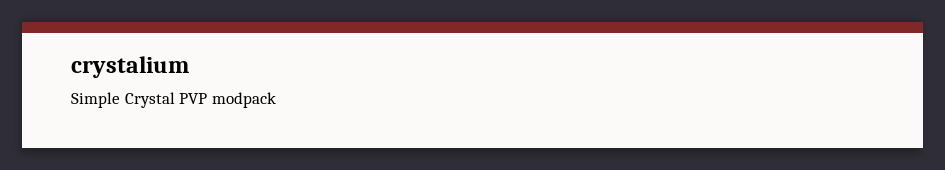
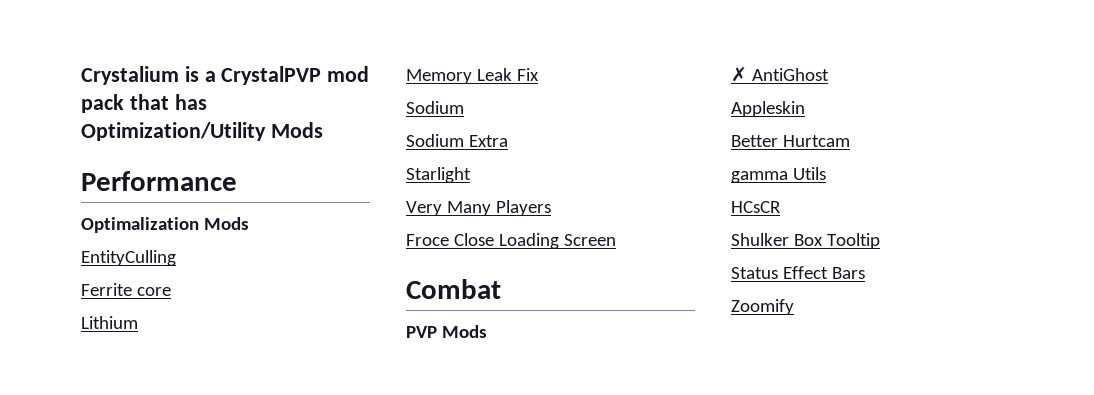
- crystalium
- Simple Crystal PVP modpack
+ Crystalium is a CrystalPVP mod pack that has Optimization/Utility Mods
+ Performance
+ Optimalization Mods
+ EntityCulling
+ Ferrite core
+ Lithium
+ Memory Leak Fix
+ Sodium
+ Sodium Extra
+ Starlight
+ Very Many Players
+ Froce Close Loading Screen
+ Combat
+ PVP Mods
+ ✗ AntiGhost
+ Appleskin
+ Better Hurtcam
+ gamma Utils
+ HCsCR
+ Shulker Box Tooltip
+ Status Effect Bars
+ Zoomify

